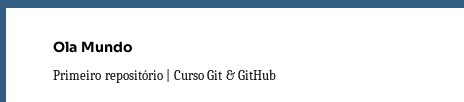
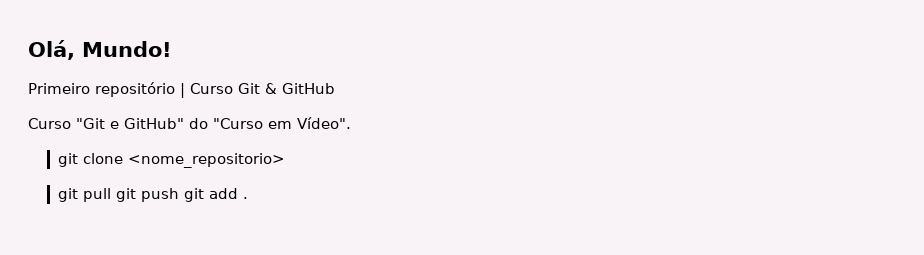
- Ola Mundo
+ Olá, Mundo!
+ Curso "Git e GitHub" do "Curso em Vídeo".
+ git clone <nome_repositorio>
+ git pull git push git add .

